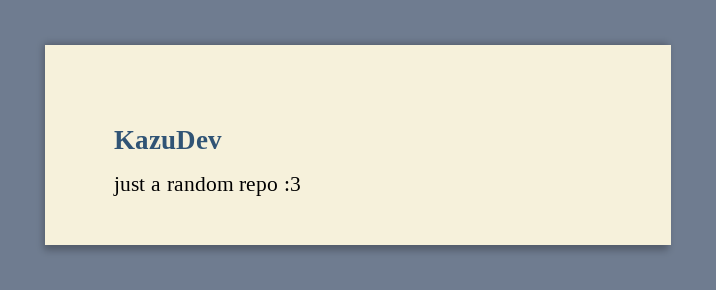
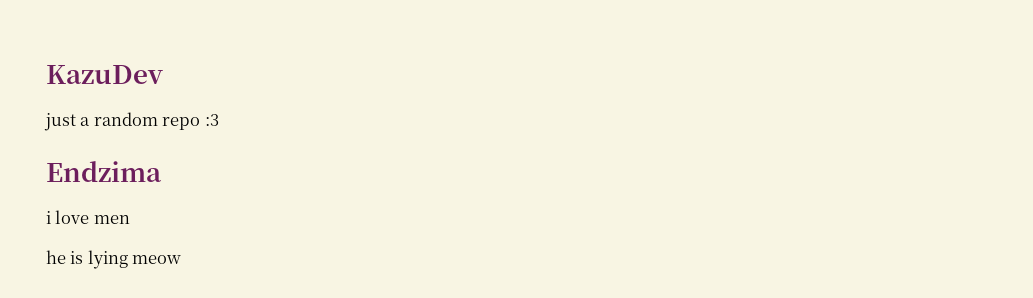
+ Endzima
+ i love men
+ he is lying meow

